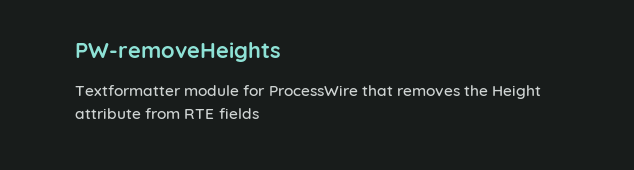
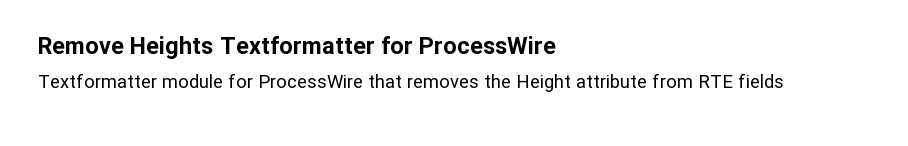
- PW-removeHeights
+ Remove Heights Textformatter for ProcessWire

